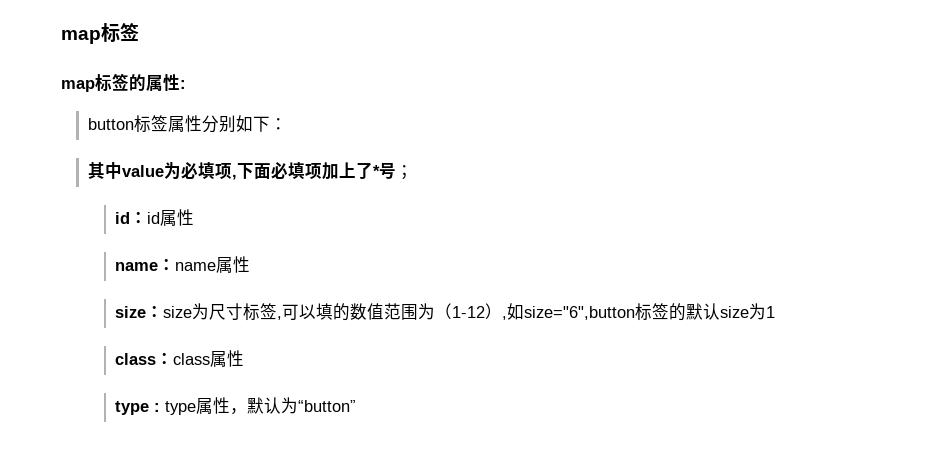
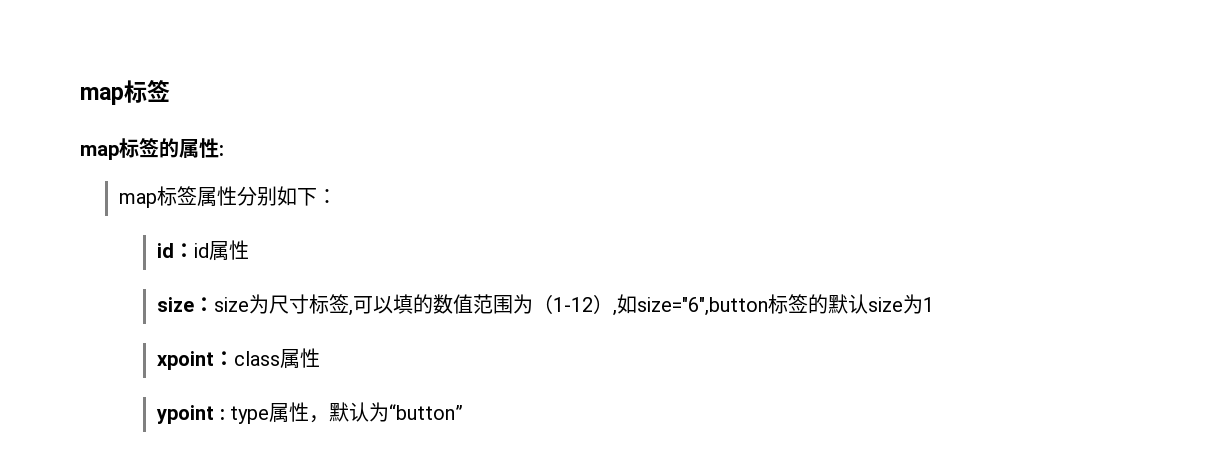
- button标签属性分别如下：
+ map标签属性分别如下：
- 其中value为必填项,下面必填项加上了*号；
- name：name属性
- class：class属性
+ xpoint：class属性
- type : type属性，默认为“button”
+ ypoint : type属性，默认为“button”

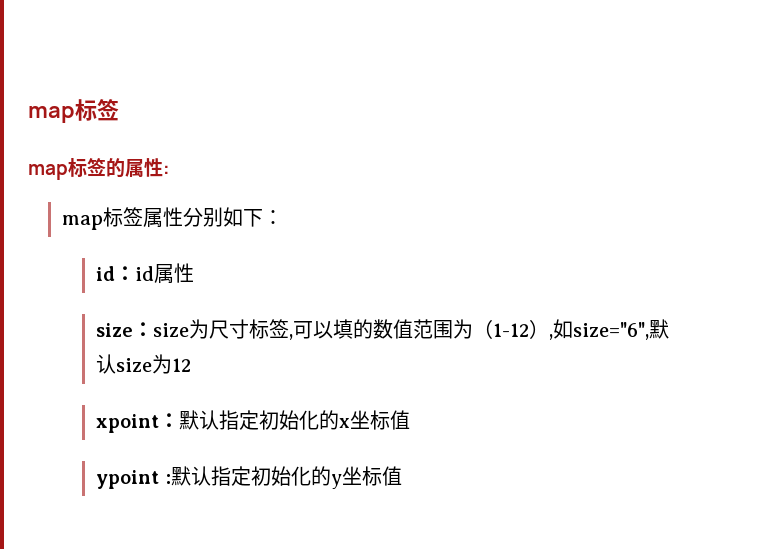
- size：size为尺寸标签,可以填的数值范围为（1-12）,如size="6",button标签的默认size为1
+ size：size为尺寸标签,可以填的数值范围为（1-12）,如size="6",默认size为12
- xpoint：class属性
- ypoint : type属性，默认为“button”
+ xpoint：默认指定初始化的x坐标值
+ ypoint :默认指定初始化的y坐标值

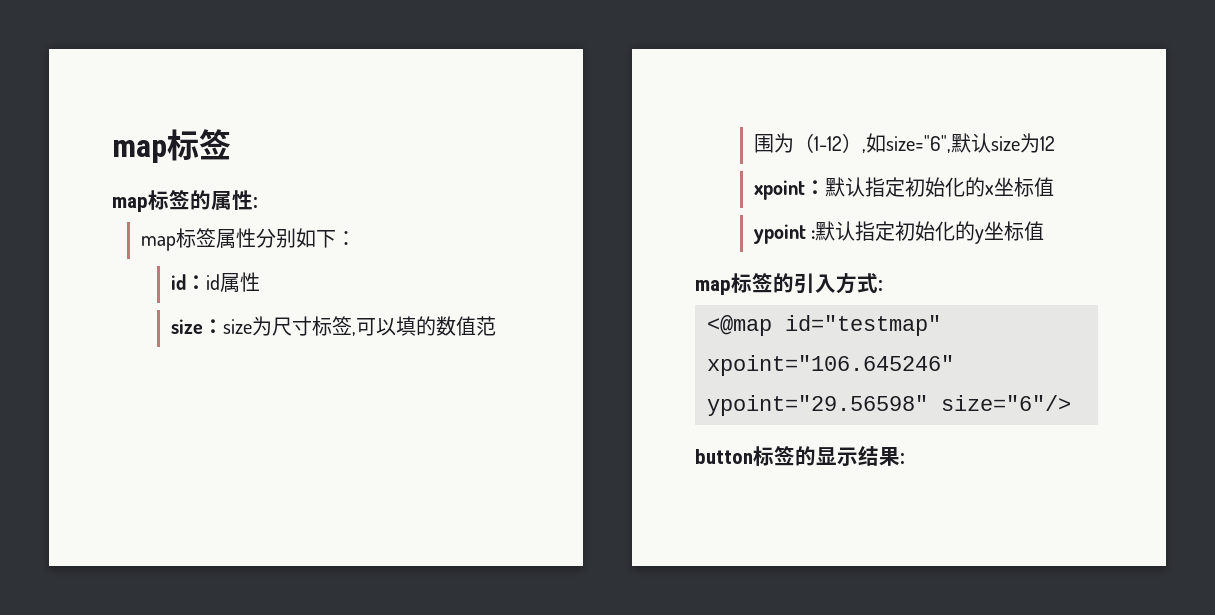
+ map标签的引入方式:
+ <@map id="testmap" xpoint="106.645246" ypoint="29.56598" size="6"/>
+ button标签的显示结果:

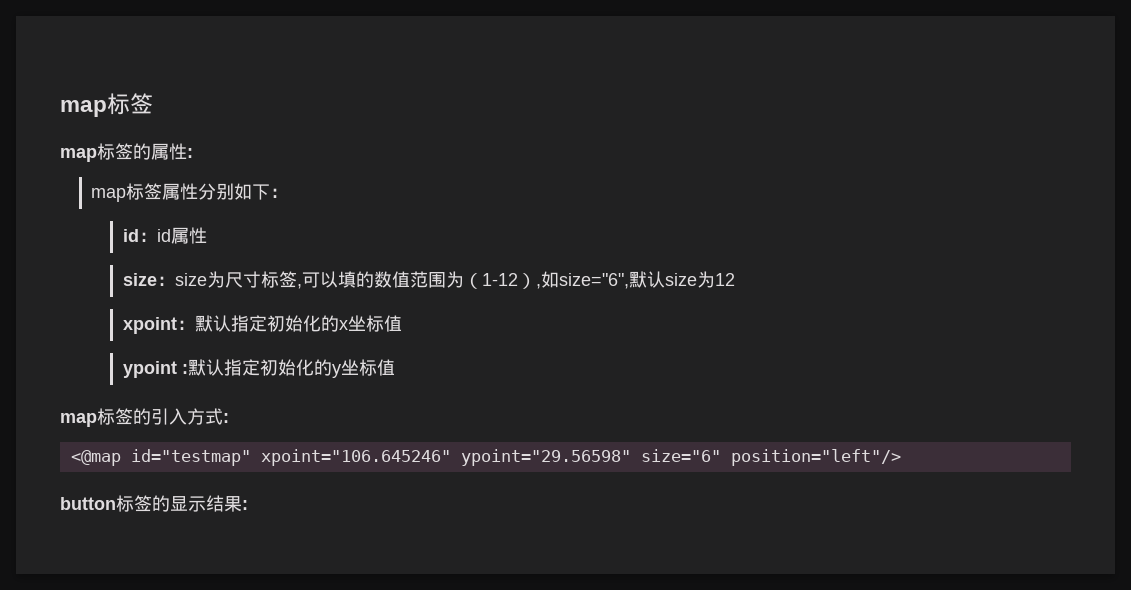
- <@map id="testmap" xpoint="106.645246" ypoint="29.56598" size="6"/>
+ <@map id="testmap" xpoint="106.645246" ypoint="29.56598" size="6" position="left"/>

